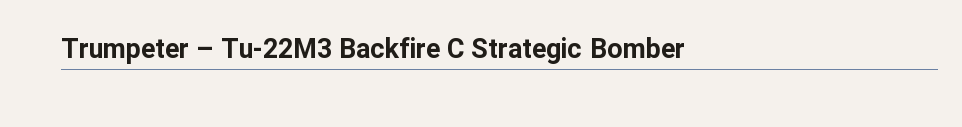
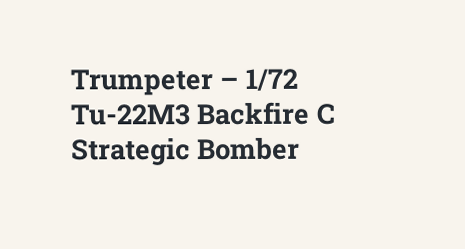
- Trumpeter – Tu-22M3 Backfire C Strategic Bomber
+ Trumpeter – 1/72 Tu-22M3 Backfire C Strategic Bomber

